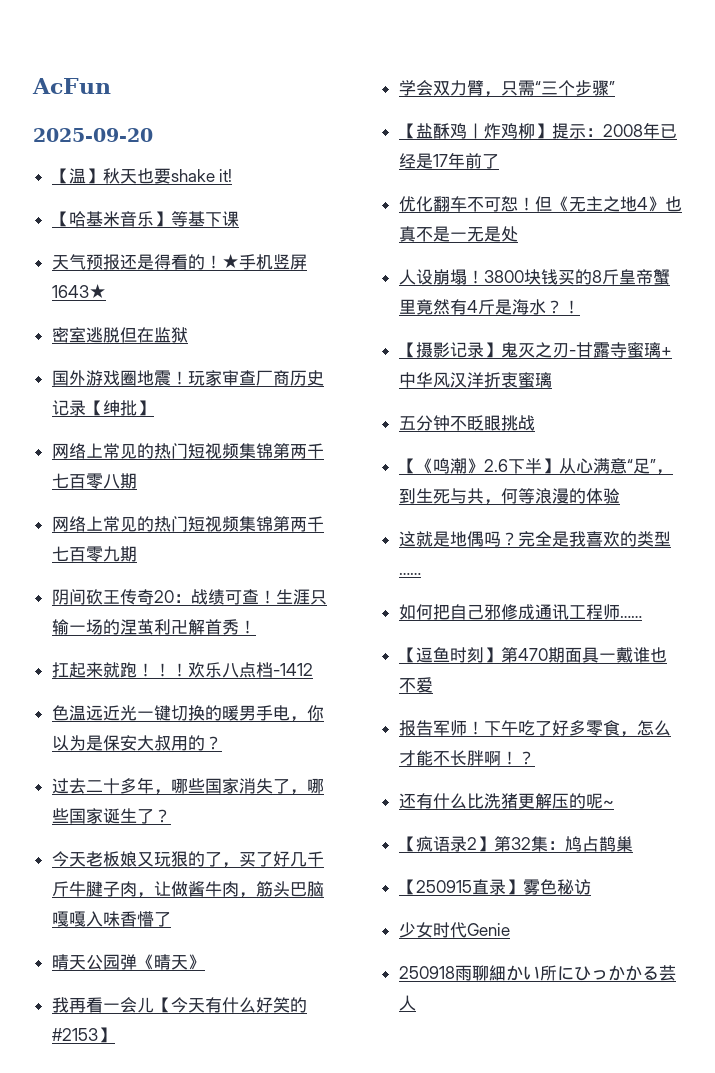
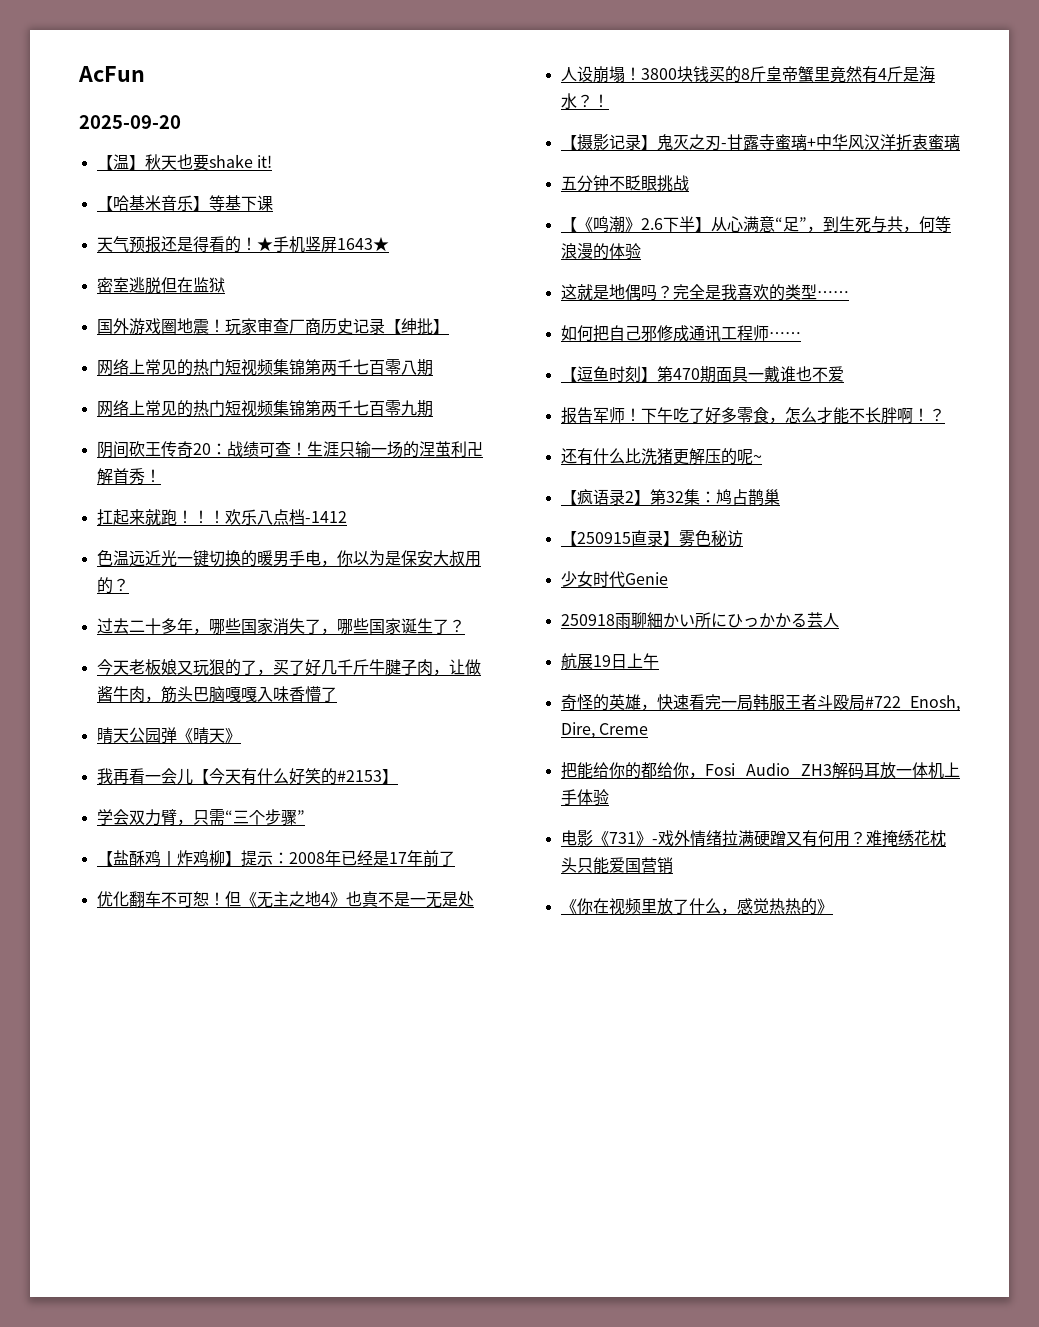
+ 航展19日上午
+ 奇怪的英雄，快速看完一局韩服王者斗殴局#722 Enosh, Dire, Creme
+ 把能给你的都给你，Fosi Audio ZH3解码耳放一体机上手体验
+ 电影《731》-戏外情绪拉满硬蹭又有何用？难掩绣花枕头只能爱国营销
+ 《你在视频里放了什么，感觉热热的》

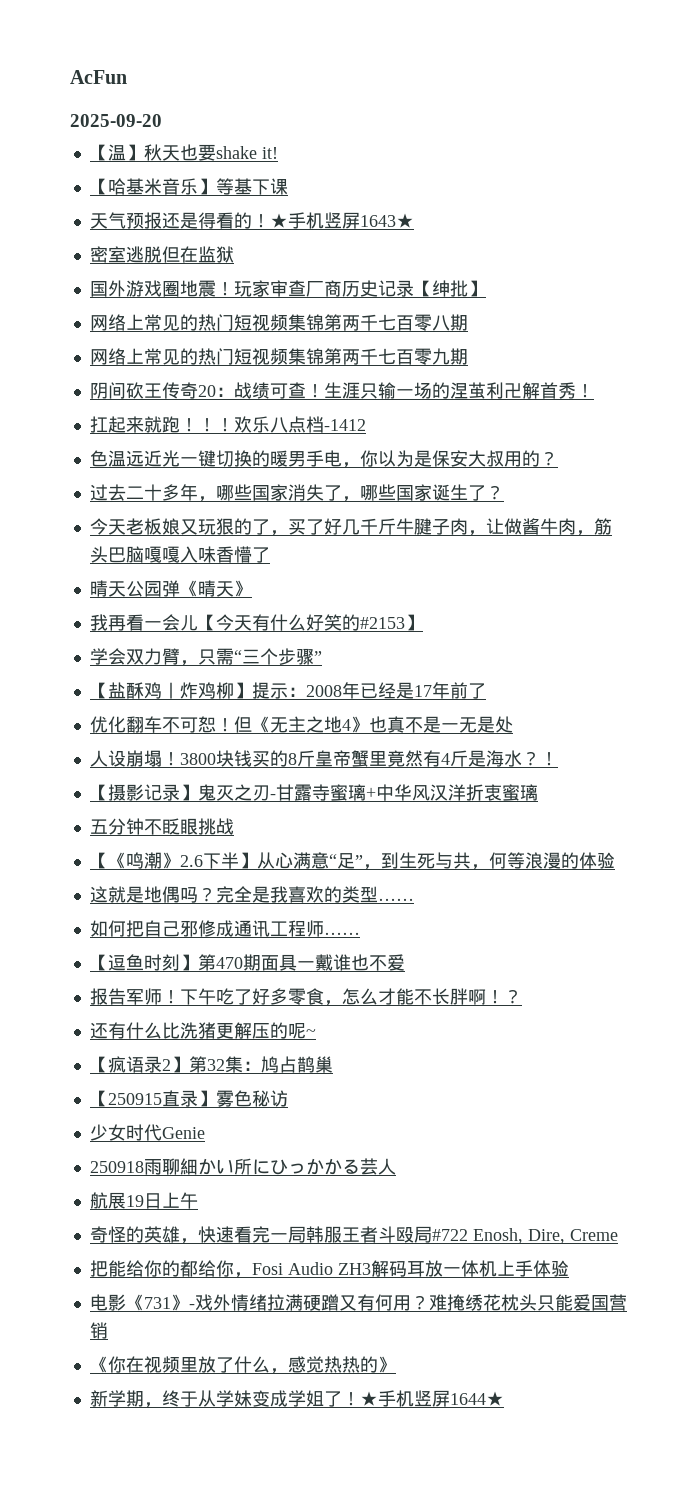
+ 新学期，终于从学妹变成学姐了！★手机竖屏1644★

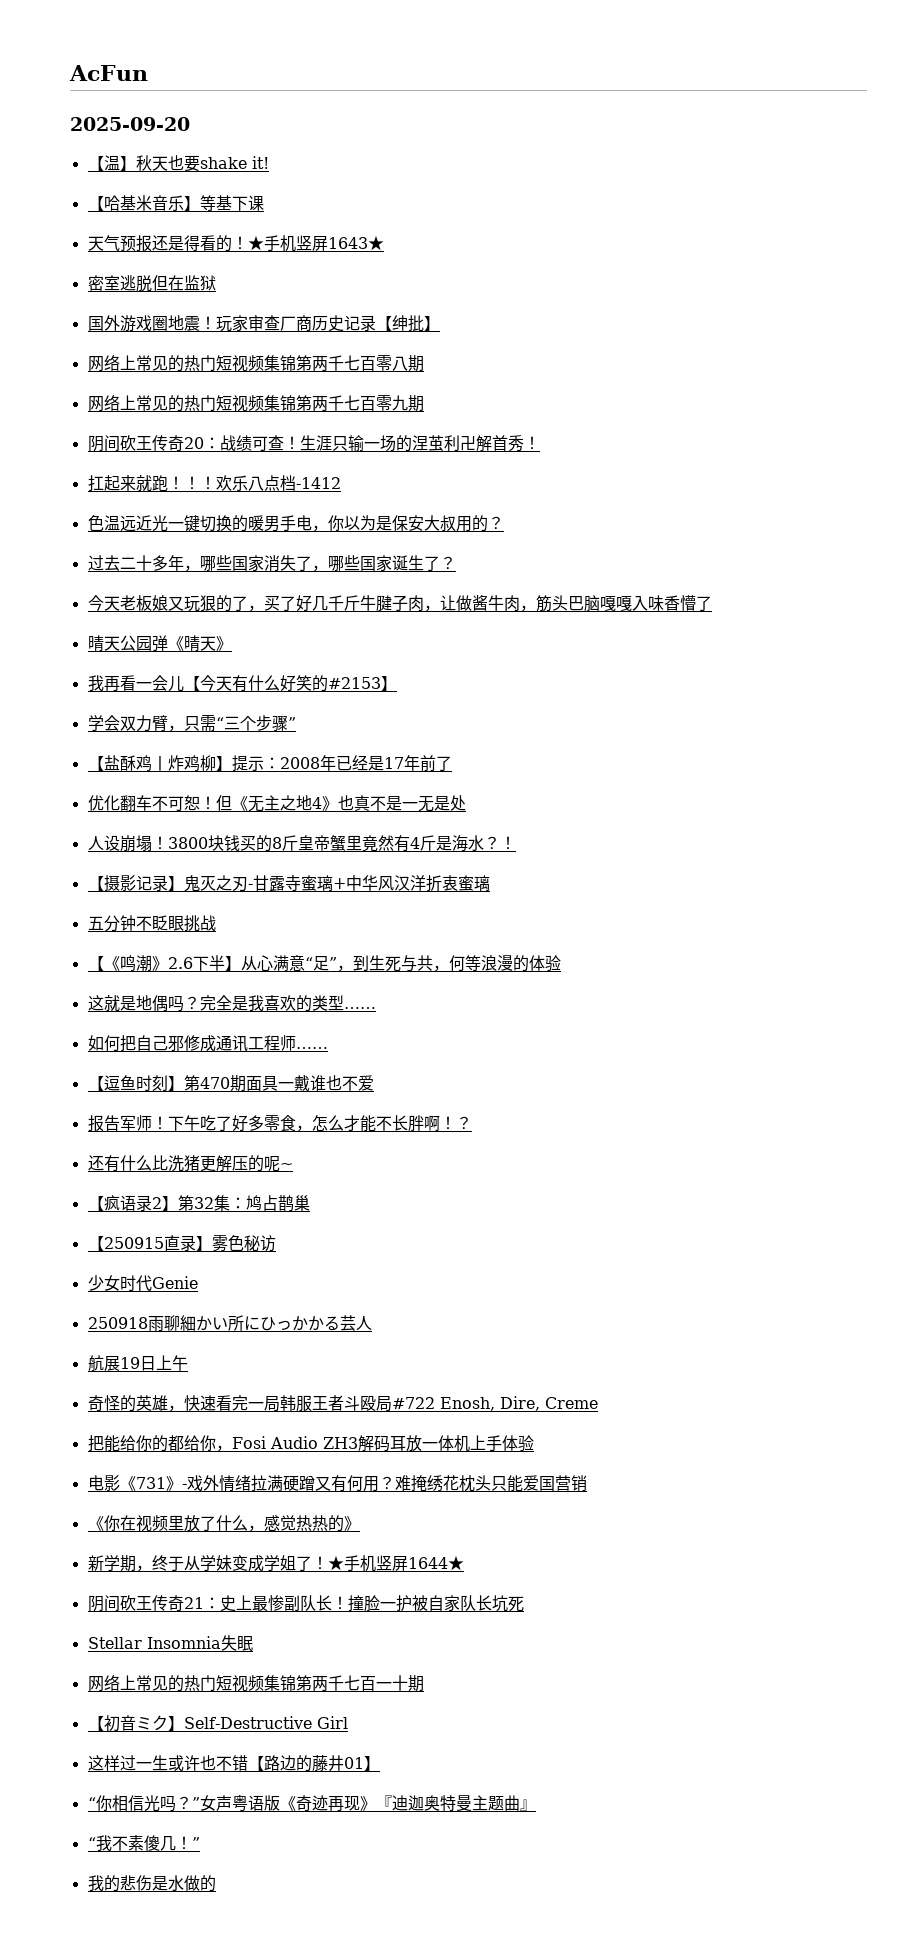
+ 阴间砍王传奇21：史上最惨副队长！撞脸一护被自家队长坑死
+ Stellar Insomnia失眠
+ 网络上常见的热门短视频集锦第两千七百一十期
+ 【初音ミク】Self-Destructive Girl
+ 这样过一生或许也不错【路边的藤井01】
+ “你相信光吗？”女声粤语版《奇迹再现》『迪迦奥特曼主题曲』
+ “我不素傻几！”
+ 我的悲伤是水做的

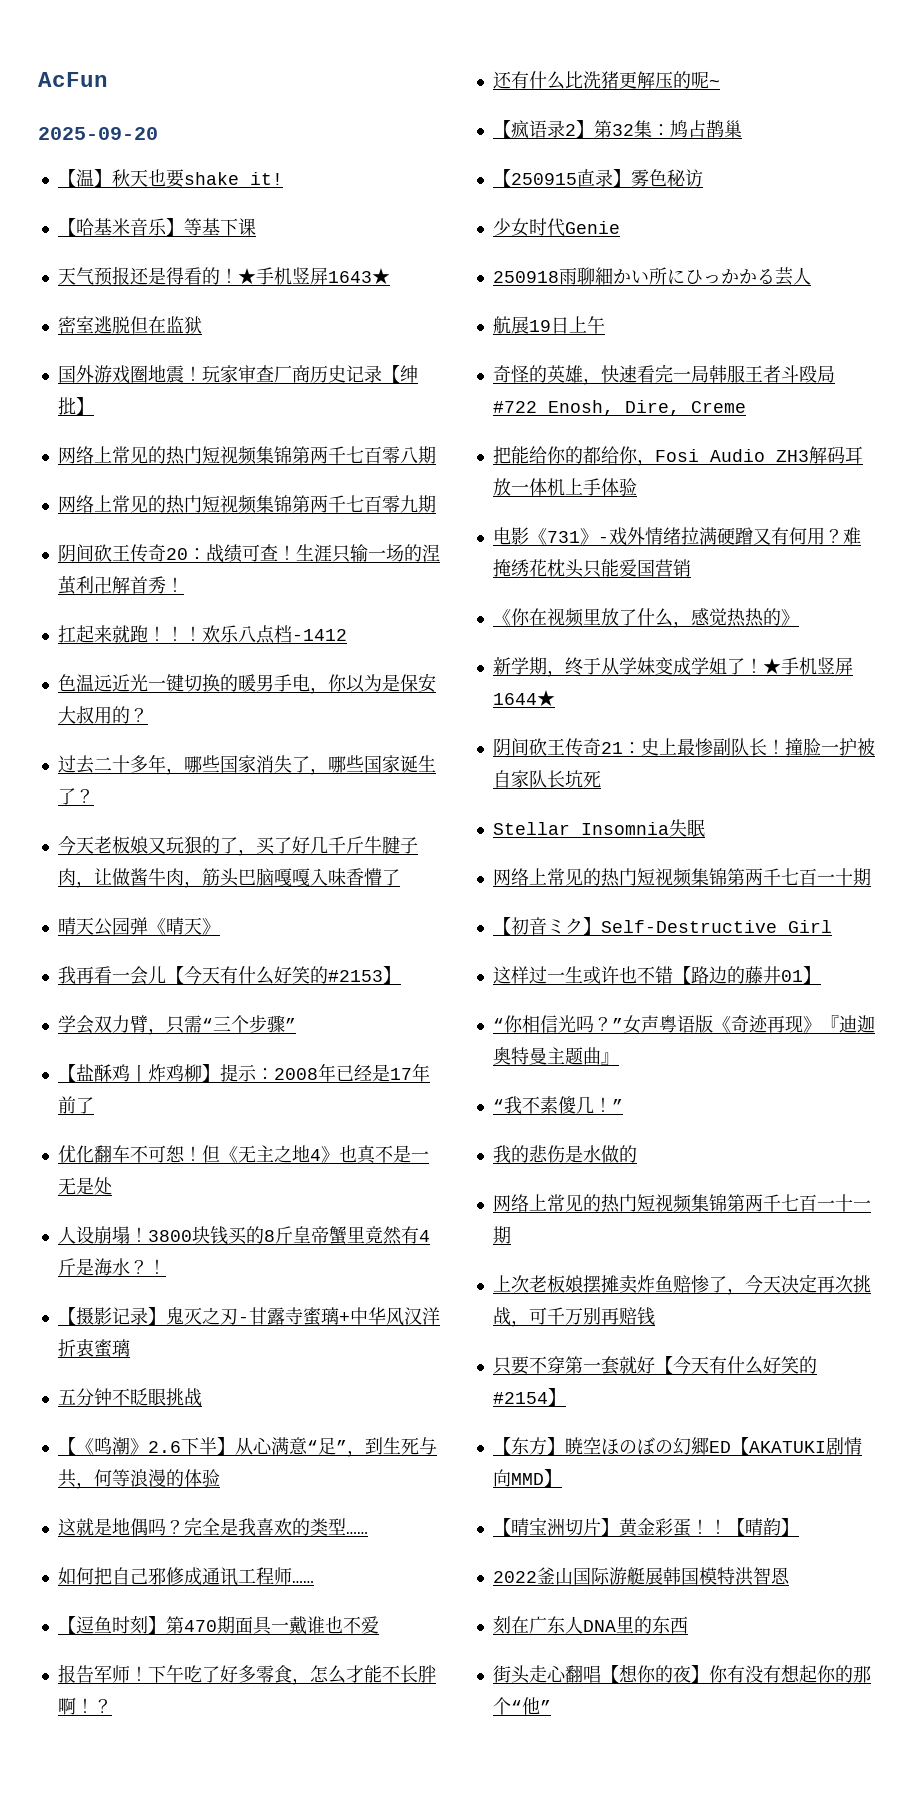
+ 网络上常见的热门短视频集锦第两千七百一十一期
+ 上次老板娘摆摊卖炸鱼赔惨了，今天决定再次挑战，可千万别再赔钱
+ 只要不穿第一套就好【今天有什么好笑的#2154】
+ 【东方】暁空ほのぼの幻郷ED【AKATUKI剧情向MMD】
+ 【晴宝洲切片】黄金彩蛋！！【晴韵】
+ 2022釜山国际游艇展韩国模特洪智恩
+ 刻在广东人DNA里的东西
+ 街头走心翻唱【想你的夜】你有没有想起你的那个“他”

